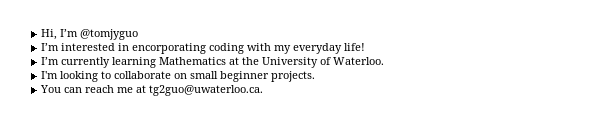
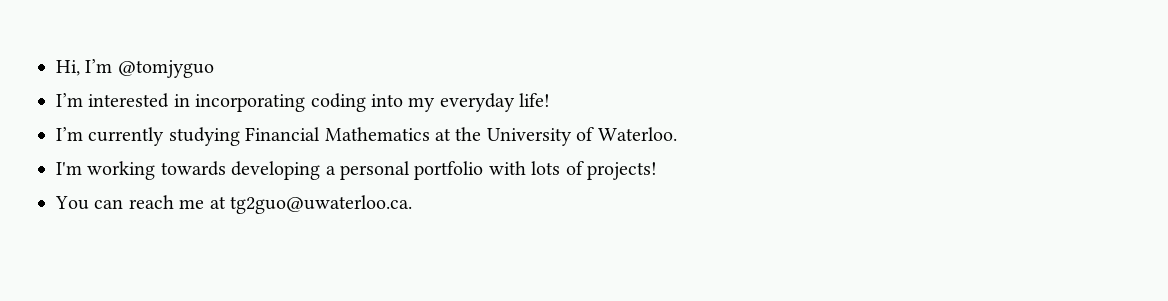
- I’m interested in encorporating coding with my everyday life!
+ I’m interested in incorporating coding into my everyday life!
- I’m currently learning Mathematics at the University of Waterloo.
+ I’m currently studying Financial Mathematics at the University of Waterloo.
- I'm looking to collaborate on small beginner projects.
+ I'm working towards developing a personal portfolio with lots of projects!

